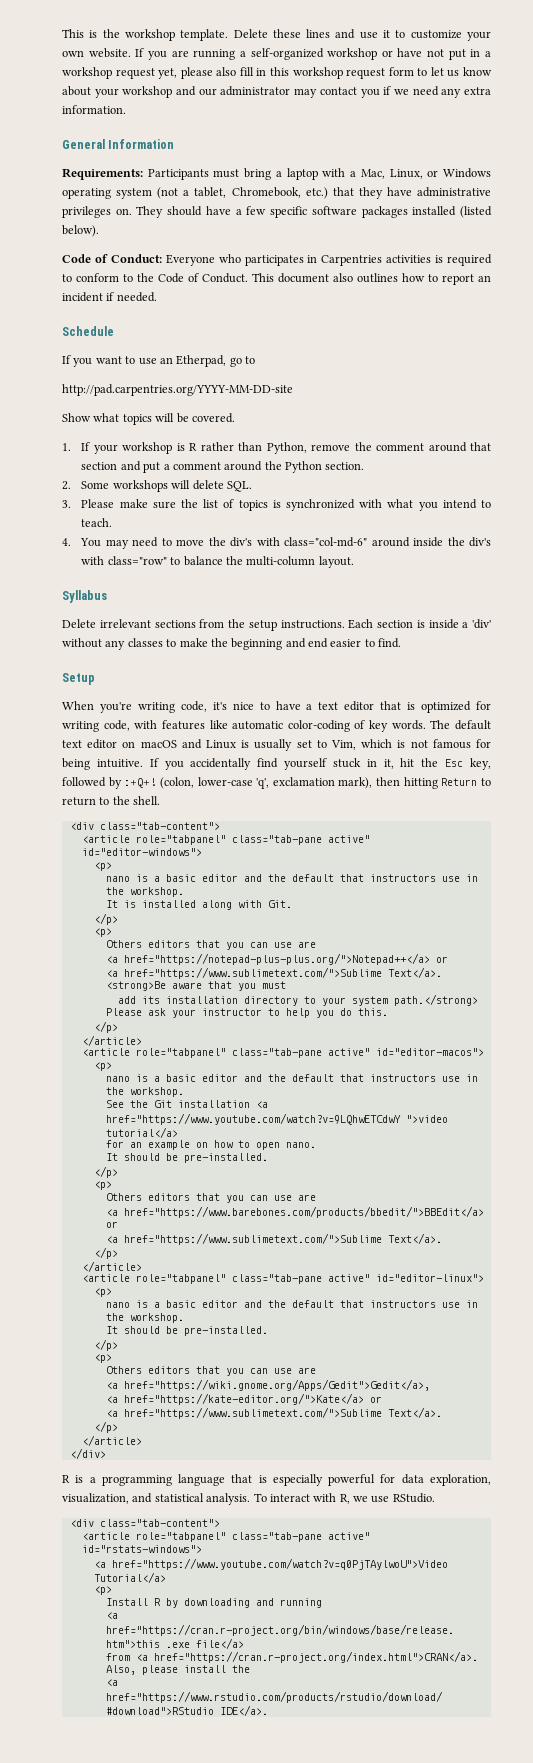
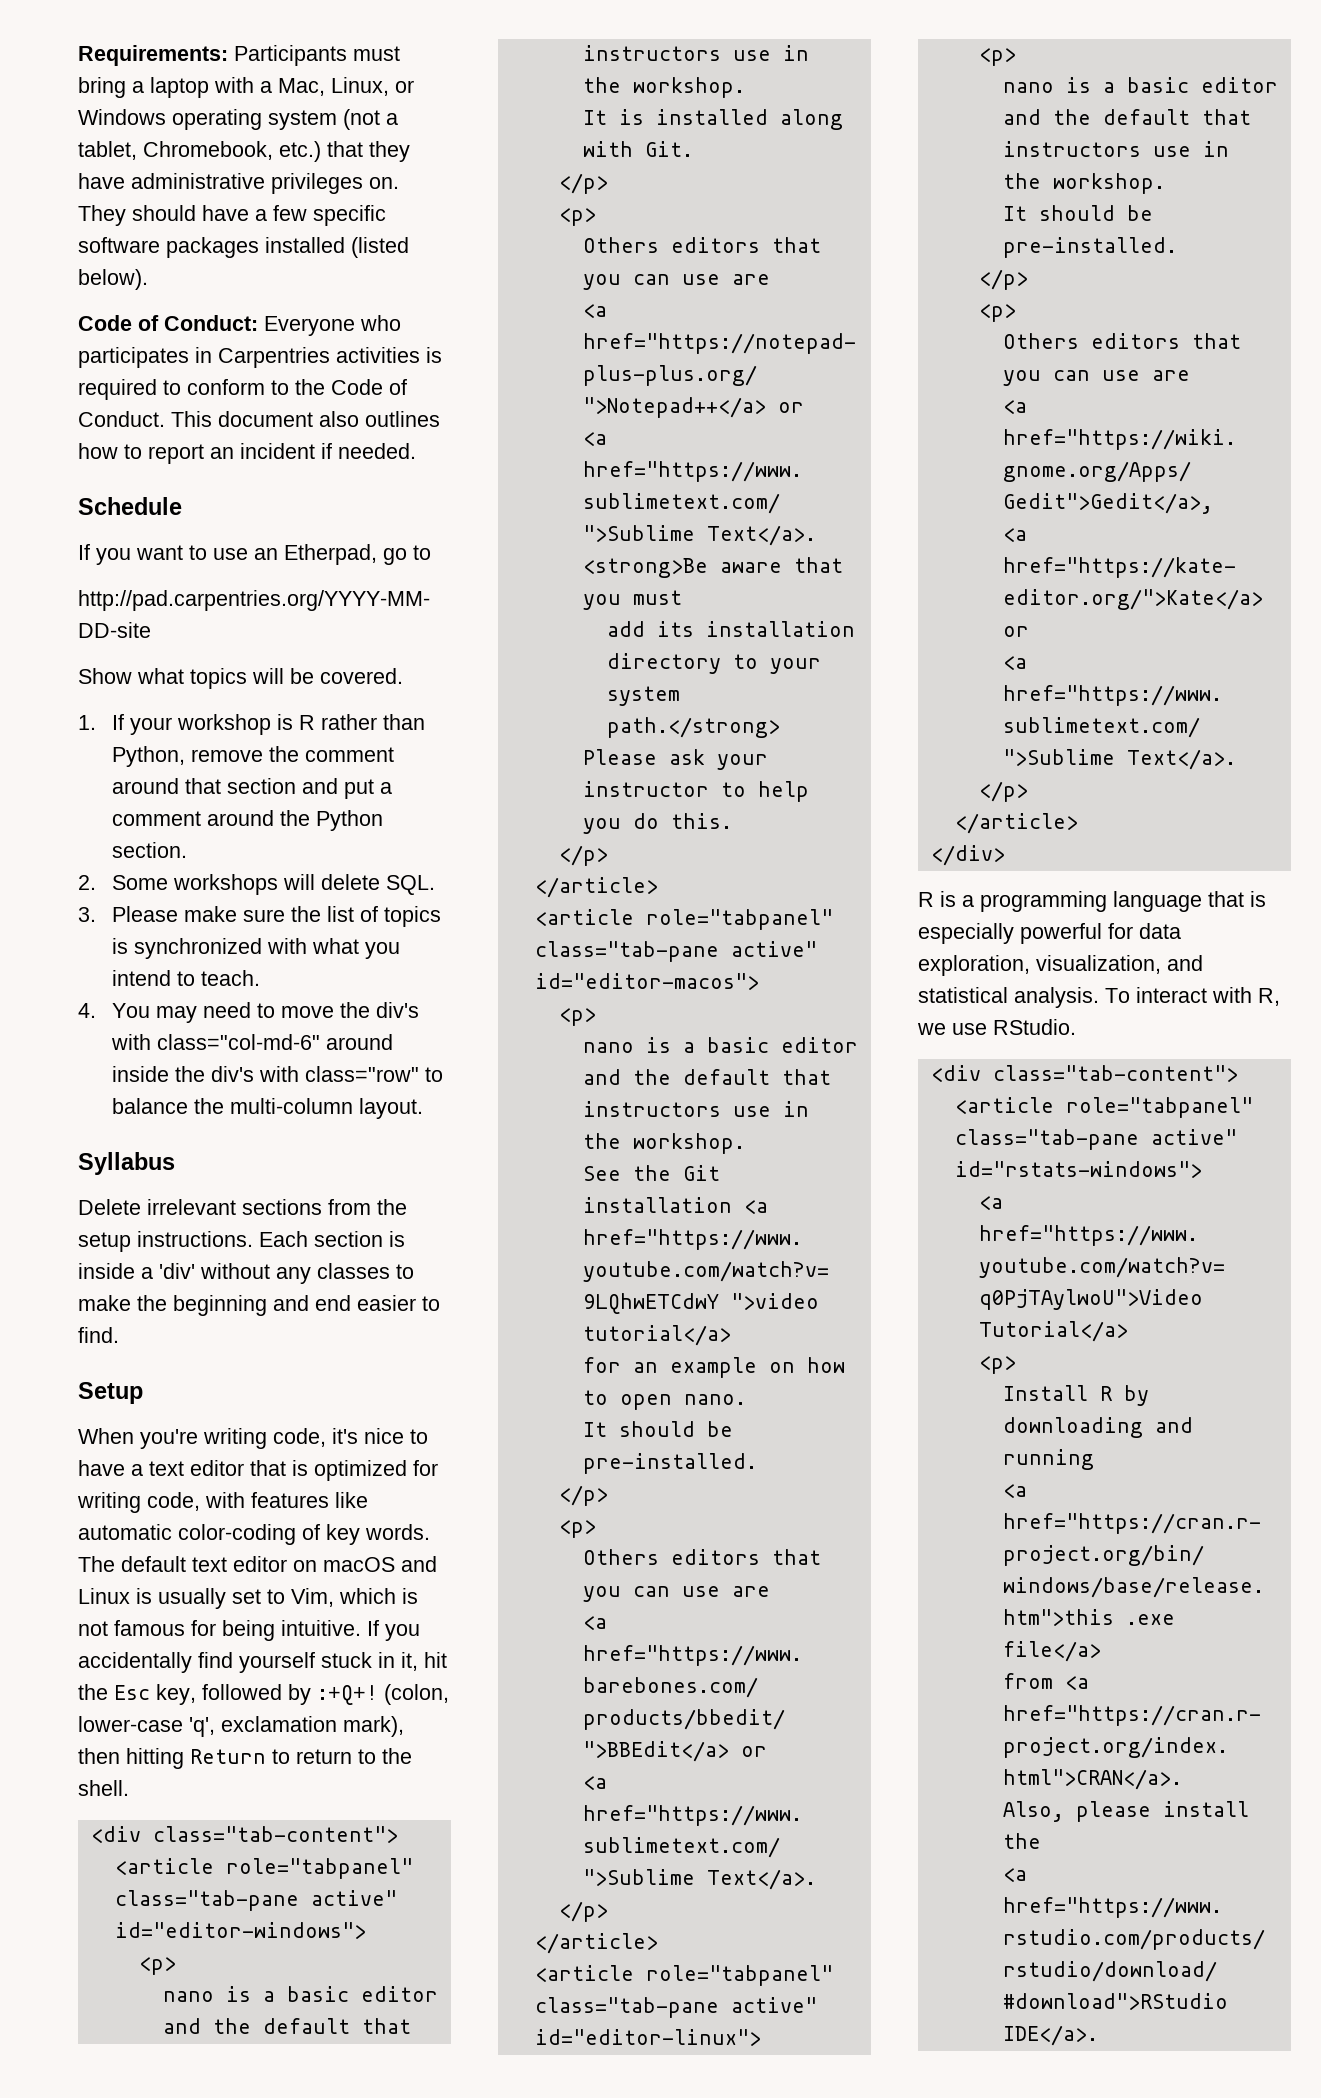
- This is the workshop template. Delete these lines and use it to customize your own website. If you are running a self-organized workshop or have not put in a workshop request yet, please also fill in this workshop request form to let us know about your workshop and our administrator may contact you if we need any extra information.
- General Information

